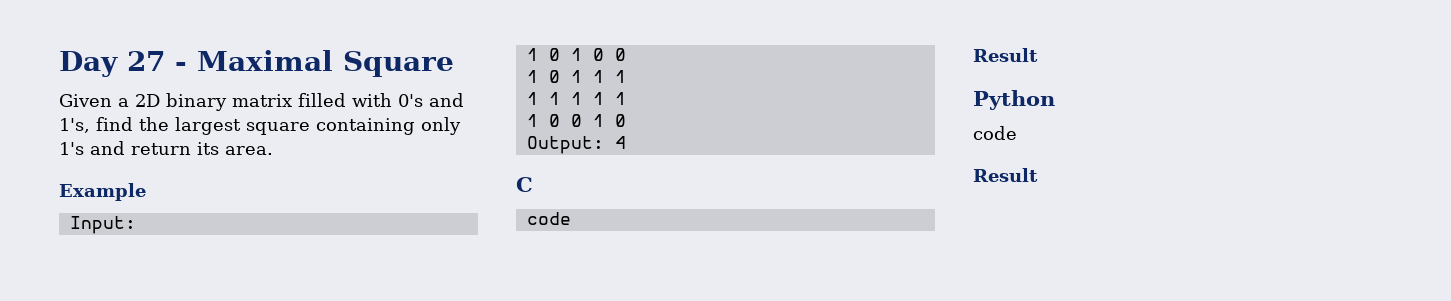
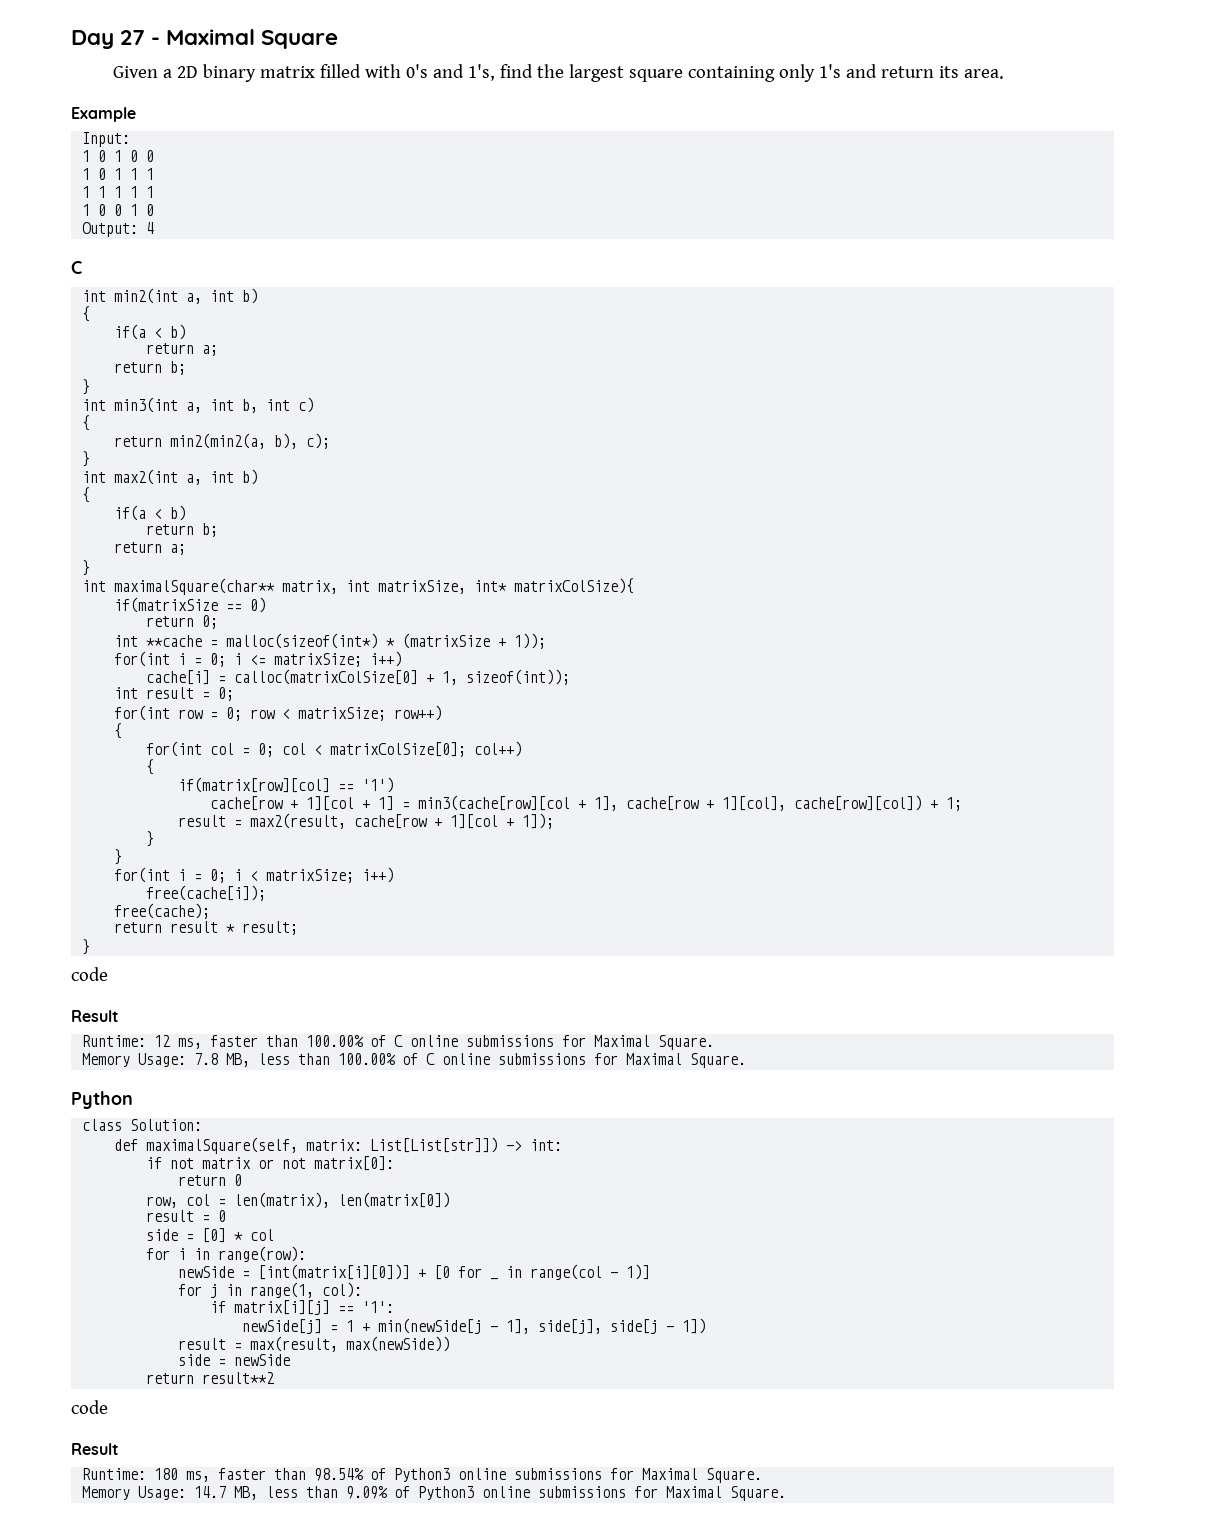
  Output: 4
  C
+ int min2(int a, int b)
+ {
+ if(a < b)
+ return a;
+ return b;
+ }
+ int min3(int a, int b, int c)
+ {
+ return min2(min2(a, b), c);
+ }
+ int max2(int a, int b)
+ {
+ if(a < b)
+ return b;
+ return a;
+ }
+ int maximalSquare(char** matrix, int matrixSize, int* matrixColSize){
+ if(matrixSize == 0)
+ return 0;
+ int **cache = malloc(sizeof(int*) * (matrixSize + 1));
+ for(int i = 0; i <= matrixSize; i++)
+ cache[i] = calloc(matrixColSize[0] + 1, sizeof(int));
+ int result = 0;
+ for(int row = 0; row < matrixSize; row++)
+ {
+ for(int col = 0; col < matrixColSize[0]; col++)
+ {
+ if(matrix[row][col] == '1')
+ cache[row + 1][col + 1] = min3(cache[row][col + 1], cache[row + 1][col], cache[row][col]) + 1;
+ result = max2(result, cache[row + 1][col + 1]);
+ }
+ }
+ for(int i = 0; i < matrixSize; i++)
+ free(cache[i]);
+ free(cache);
+ return result * result;
+ }
  code
  Result
+ Runtime: 12 ms, faster than 100.00% of C online submissions for Maximal Square.
+ Memory Usage: 7.8 MB, less than 100.00% of C online submissions for Maximal Square.
  Python
+ class Solution:
+ def maximalSquare(self, matrix: List[List[str]]) -> int:
+ if not matrix or not matrix[0]:
+ return 0
+ row, col = len(matrix), len(matrix[0])
+ result = 0
+ side = [0] * col
+ for i in range(row):
+ newSide = [int(matrix[i][0])] + [0 for _ in range(col - 1)]
+ for j in range(1, col):
+ if matrix[i][j] == '1':
+ newSide[j] = 1 + min(newSide[j - 1], side[j], side[j - 1])
+ result = max(result, max(newSide))
+ side = newSide
+ return result**2
  code
  Result
+ Runtime: 180 ms, faster than 98.54% of Python3 online submissions for Maximal Square.
+ Memory Usage: 14.7 MB, less than 9.09% of Python3 online submissions for Maximal Square.

